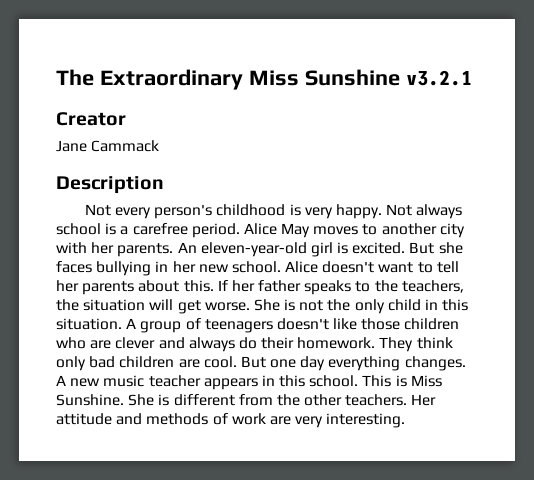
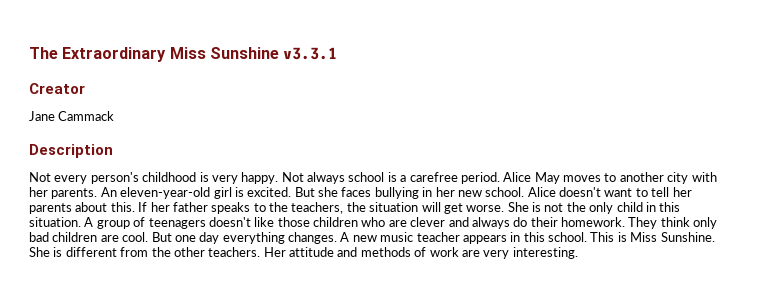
- The Extraordinary Miss Sunshine v3.2.1
+ The Extraordinary Miss Sunshine v3.3.1

